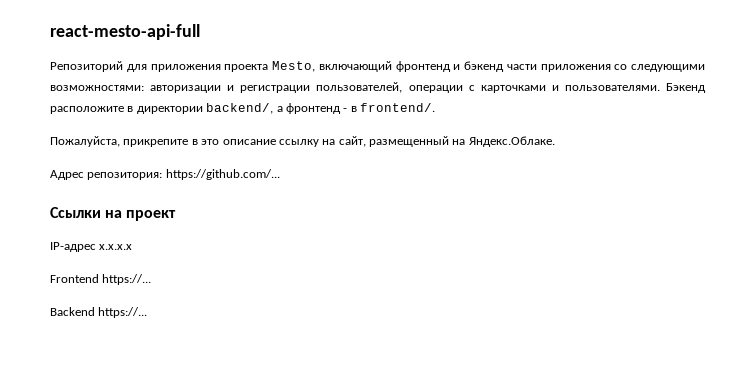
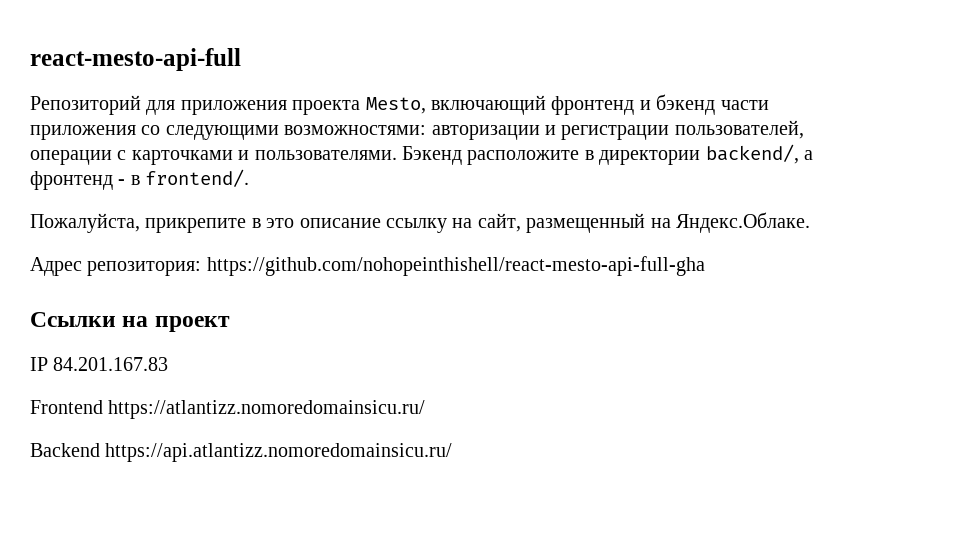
- Адрес репозитория: https://github.com/...
+ Адрес репозитория: https://github.com/nohopeinthishell/react-mesto-api-full-gha
- IP-адрес x.x.x.x
+ IP 84.201.167.83
- Frontend https://...
+ Frontend https://atlantizz.nomoredomainsicu.ru/
- Backend https://...
+ Backend https://api.atlantizz.nomoredomainsicu.ru/

